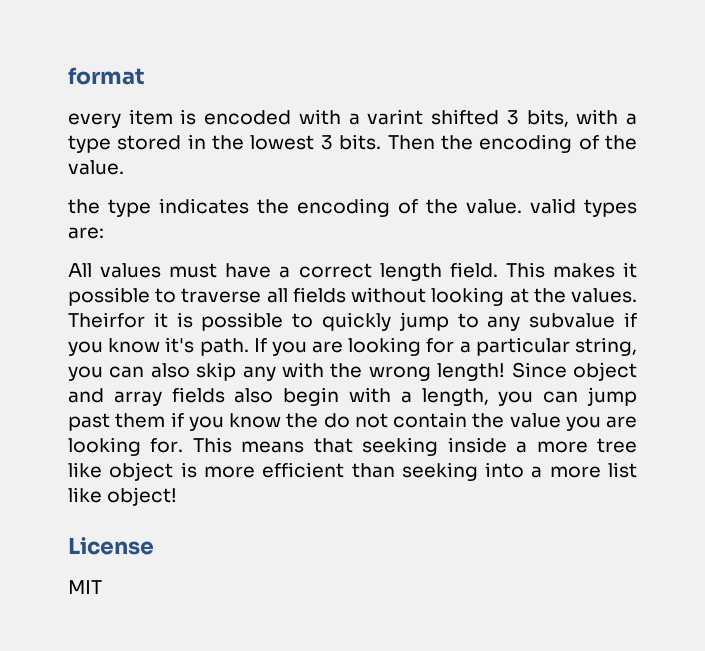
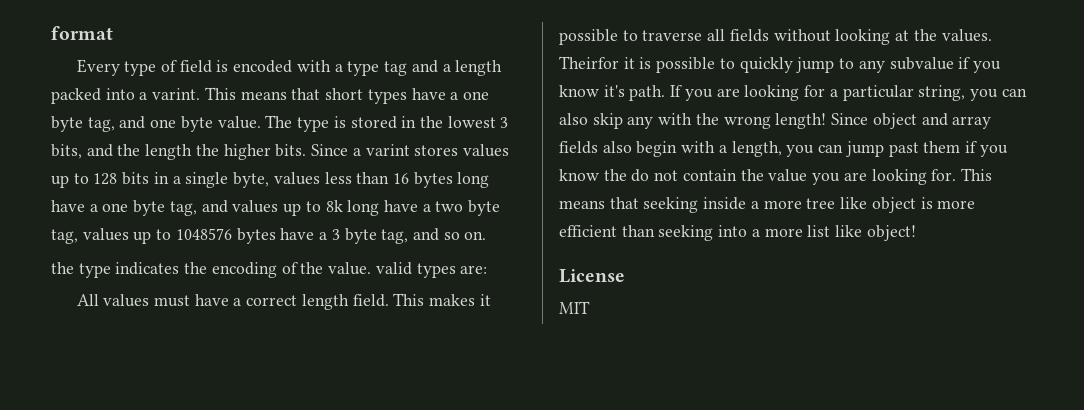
- every item is encoded with a varint shifted 3 bits, with a type stored in the lowest 3 bits. Then the encoding of the value.
+ Every type of field is encoded with a type tag and a length packed into a varint. This means that short types have a one byte tag, and one byte value. The type is stored in the lowest 3 bits, and the length the higher bits. Since a varint stores values up to 128 bits in a single byte, values less than 16 bytes long have a one byte tag, and values up to 8k long have a two byte tag, values up to 1048576 bytes have a 3 byte tag, and so on.

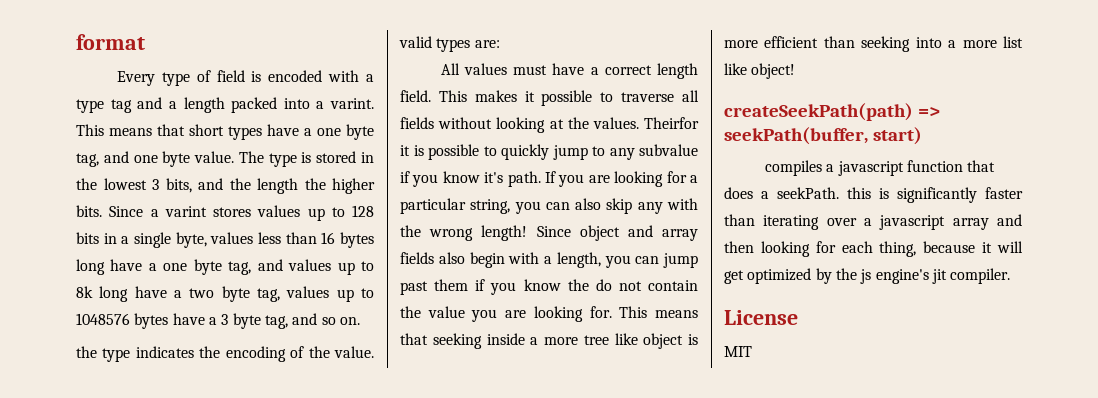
+ createSeekPath(path) => seekPath(buffer, start)
+ compiles a javascript function that does a seekPath. this is significantly faster than iterating over a javascript array and then looking for each thing, because it will get optimized by the js engine's jit compiler.

